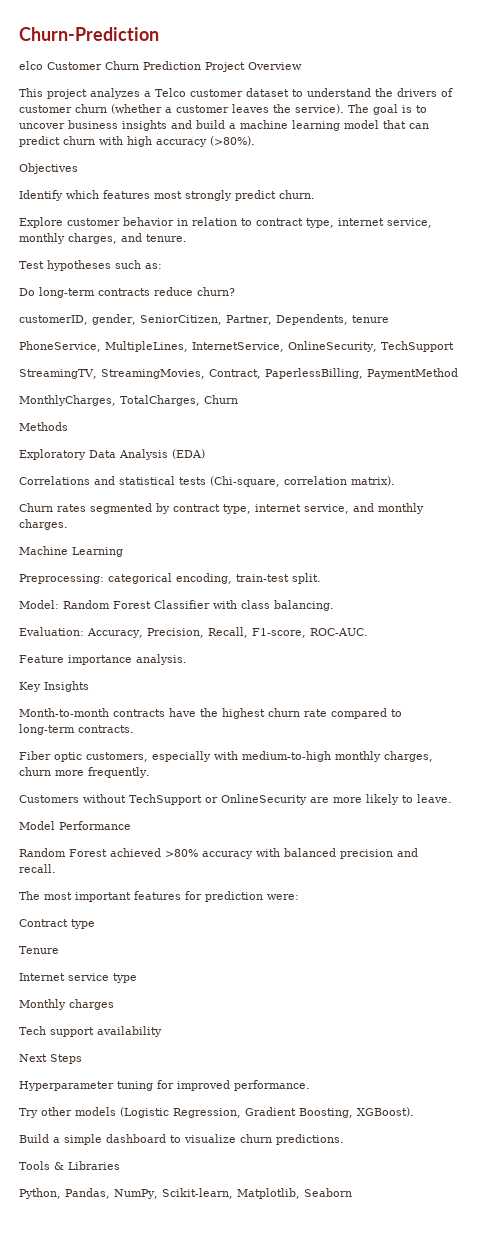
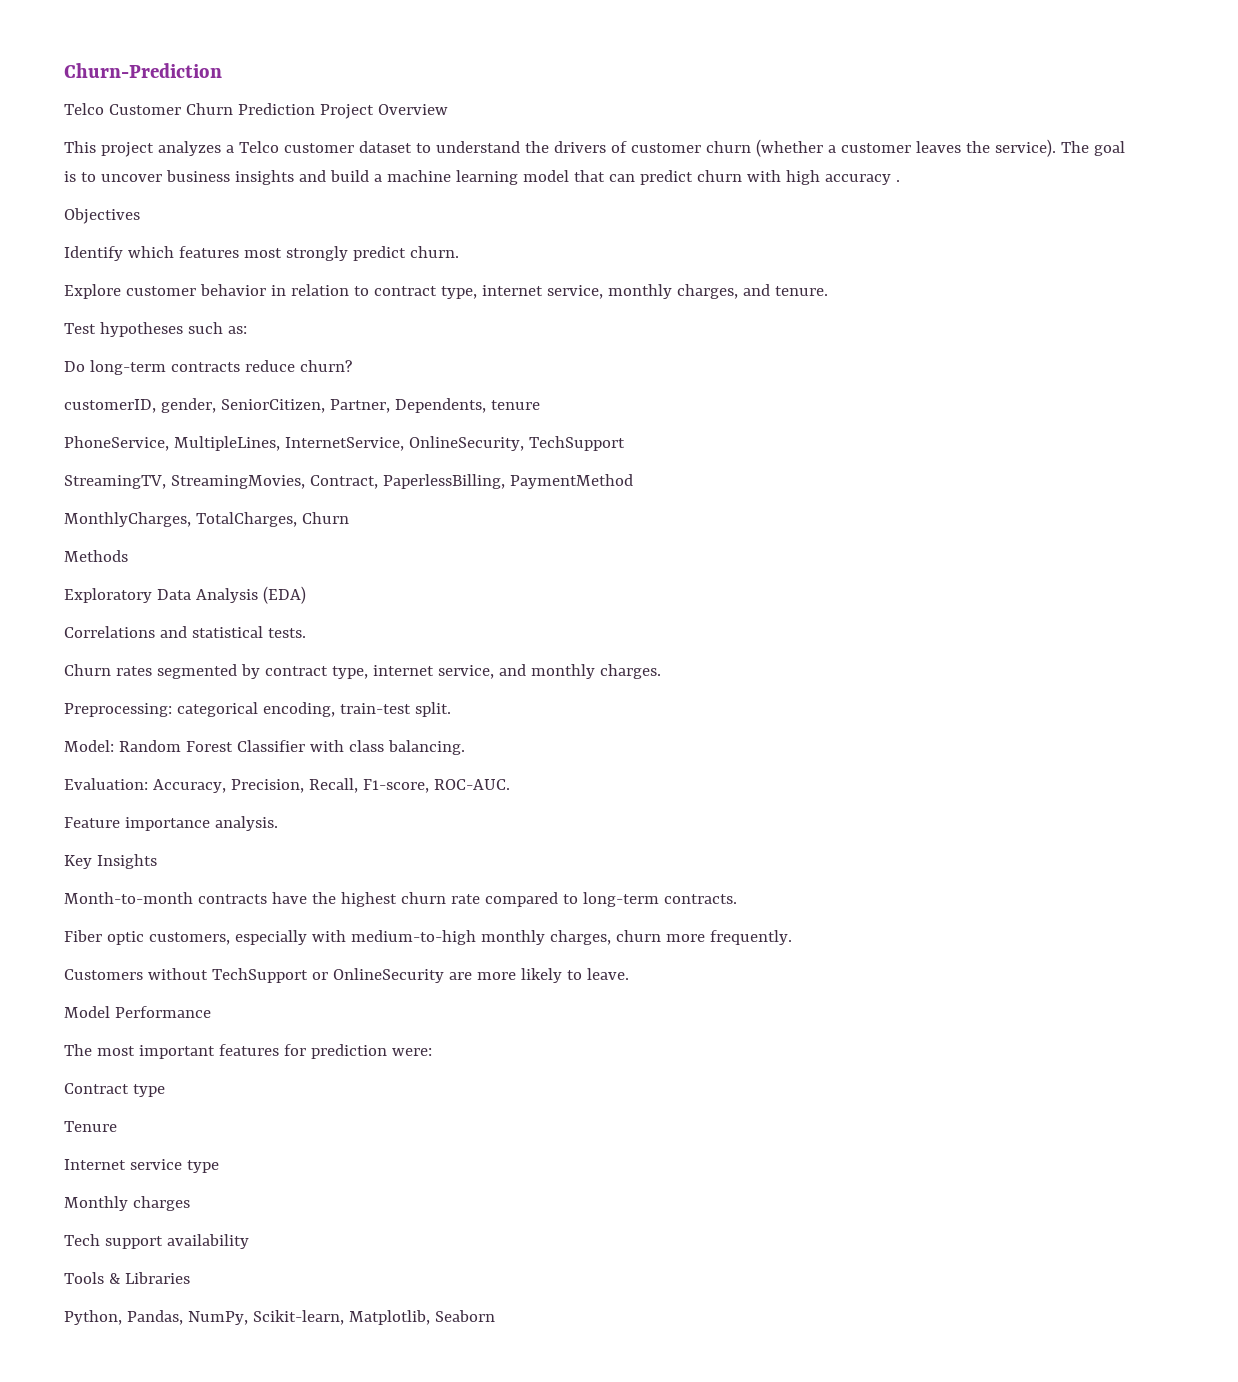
- elco Customer Churn Prediction Project Overview
+ Telco Customer Churn Prediction Project Overview
- The goal is to uncover business insights and build a machine learning model that can predict churn with high accuracy (>80%).
+ The goal is to uncover business insights and build a machine learning model that can predict churn with high accuracy .
- Correlations and statistical tests (Chi-square, correlation matrix).
+ Correlations and statistical tests.
- Machine Learning
- Random Forest achieved >80% accuracy with balanced precision and recall.
- Next Steps
- Hyperparameter tuning for improved performance.
- Try other models (Logistic Regression, Gradient Boosting, XGBoost).
- Build a simple dashboard to visualize churn predictions.

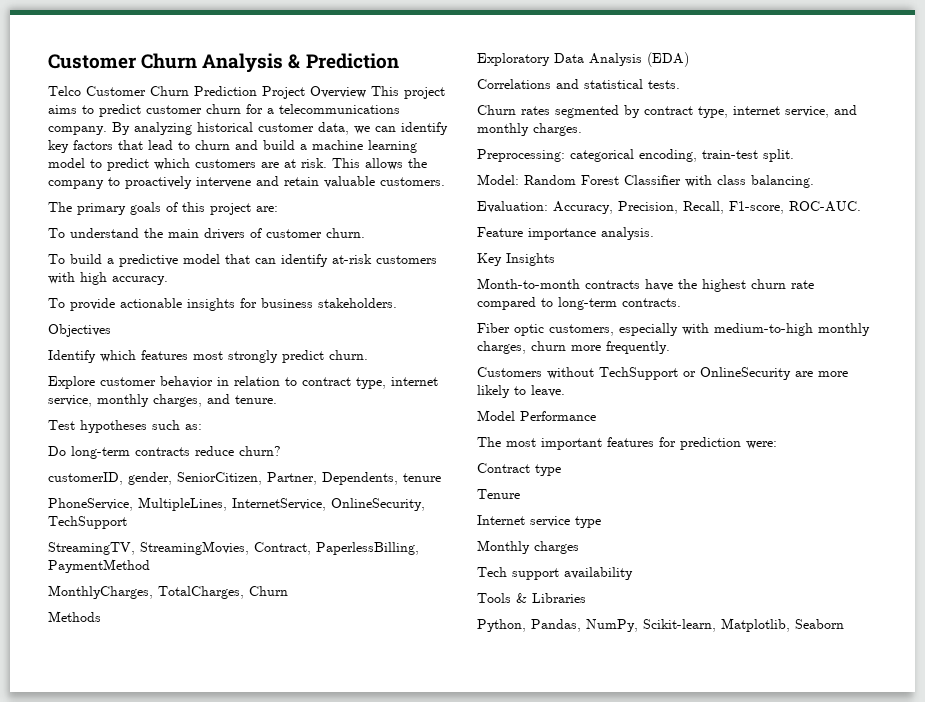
- Churn-Prediction
+ Customer Churn Analysis & Prediction
- Telco Customer Churn Prediction Project Overview
- This project analyzes a Telco customer dataset to understand the drivers of customer churn (whether a customer leaves the service). The goal is to uncover business insights and build a machine learning model that can predict churn with high accuracy .
+ Telco Customer Churn Prediction Project Overview This project aims to predict customer churn for a telecommunications company. By analyzing historical customer data, we can identify key factors that lead to churn and build a machine learning model to predict which customers are at risk. This allows the company to proactively intervene and retain valuable customers.
+ The primary goals of this project are:
+ To understand the main drivers of customer churn.
+ To build a predictive model that can identify at-risk customers with high accuracy.
+ To provide actionable insights for business stakeholders.

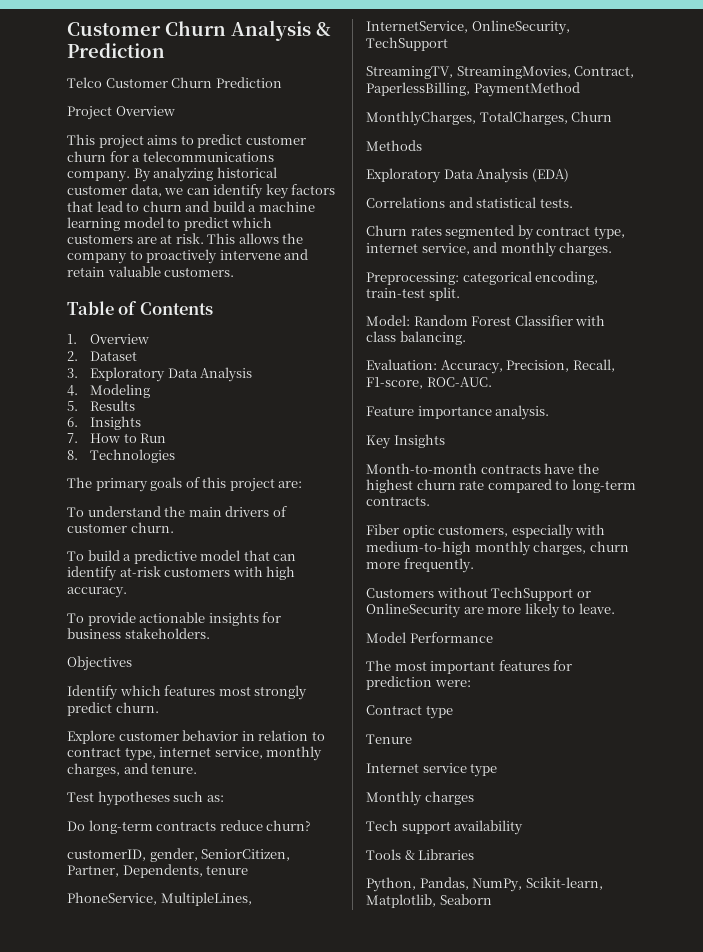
- Telco Customer Churn Prediction Project Overview This project aims to predict customer churn for a telecommunications company.
+ Telco Customer Churn Prediction
+ Project Overview
+ This project aims to predict customer churn for a telecommunications company.
+ Table of Contents
+ 1. Overview
+ 2. Dataset
+ 3. Exploratory Data Analysis
+ 4. Modeling
+ 5. Results
+ 6. Insights
+ 7. How to Run
+ 8. Technologies

